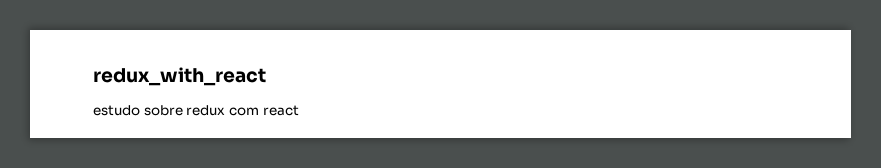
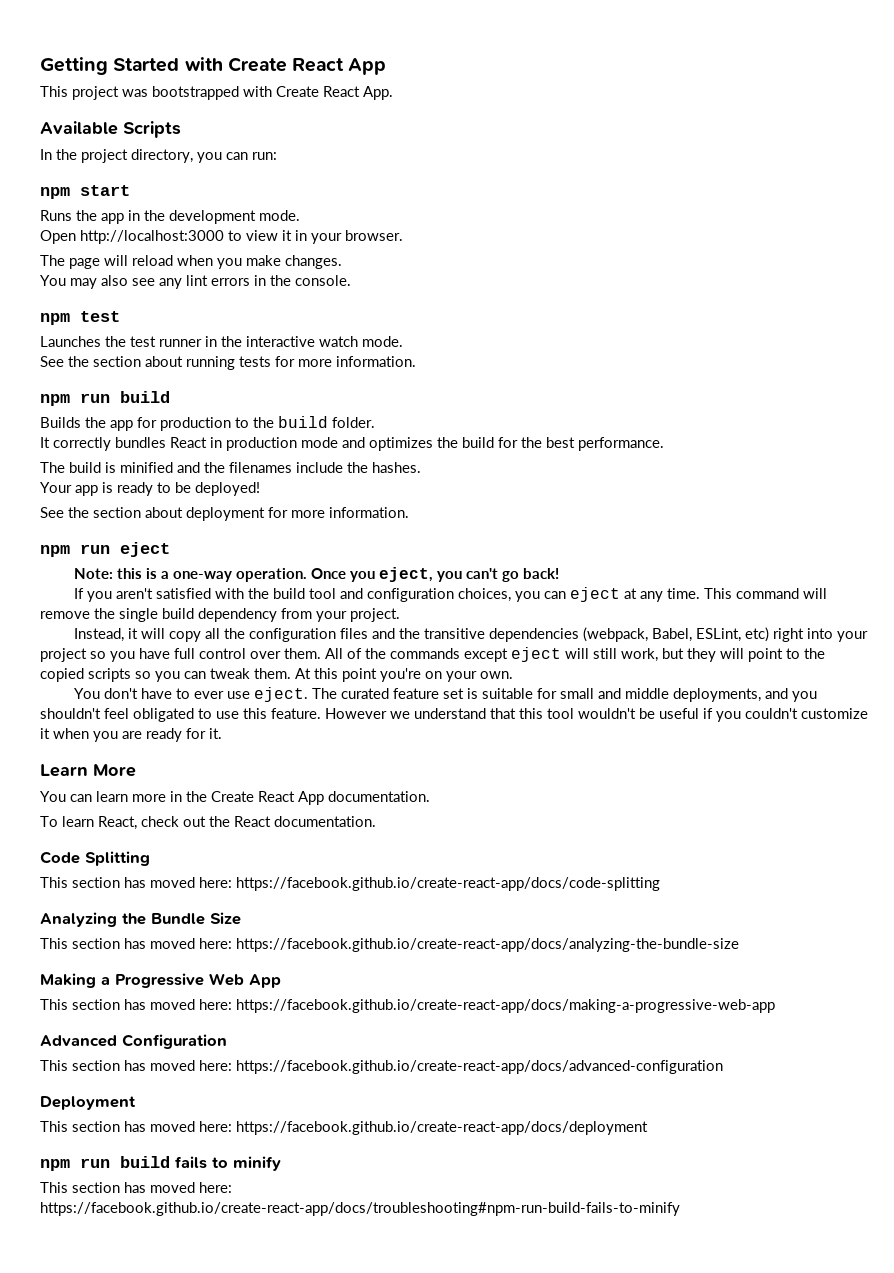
- redux_with_react
- estudo sobre redux com react
+ Getting Started with Create React App
+ This project was bootstrapped with Create React App.
+ Available Scripts
+ In the project directory, you can run:
+ npm start
+ Runs the app in the development mode.
+ Open http://localhost:3000 to view it in your browser.
+ The page will reload when you make changes.
+ You may also see any lint errors in the console.
+ npm test
+ Launches the test runner in the interactive watch mode.
+ See the section about running tests for more information.
+ npm run build
+ Builds the app for production to the build folder.
+ It correctly bundles React in production mode and optimizes the build for the best performance.
+ The build is minified and the filenames include the hashes.
+ Your app is ready to be deployed!
+ See the section about deployment for more information.
+ npm run eject
+ Note: this is a one-way operation. Once you eject, you can't go back!
+ If you aren't satisfied with the build tool and configuration choices, you can eject at any time. This command will remove the single build dependency from your project.
+ Instead, it will copy all the configuration files and the transitive dependencies (webpack, Babel, ESLint, etc) right into your project so you have full control over them. All of the commands except eject will still work, but they will point to the copied scripts so you can tweak them. At this point you're on your own.
+ You don't have to ever use eject. The curated feature set is suitable for small and middle deployments, and you shouldn't feel obligated to use this feature. However we understand that this tool wouldn't be useful if you couldn't customize it when you are ready for it.
+ Learn More
+ You can learn more in the Create React App documentation.
+ To learn React, check out the React documentation.
+ Code Splitting
+ This section has moved here: https://facebook.github.io/create-react-app/docs/code-splitting
+ Analyzing the Bundle Size
+ This section has moved here: https://facebook.github.io/create-react-app/docs/analyzing-the-bundle-size
+ Making a Progressive Web App
+ This section has moved here: https://facebook.github.io/create-react-app/docs/making-a-progressive-web-app
+ Advanced Configuration
+ This section has moved here: https://facebook.github.io/create-react-app/docs/advanced-configuration
+ Deployment
+ This section has moved here: https://facebook.github.io/create-react-app/docs/deployment
+ npm run build fails to minify
+ This section has moved here: https://facebook.github.io/create-react-app/docs/troubleshooting#npm-run-build-fails-to-minify

